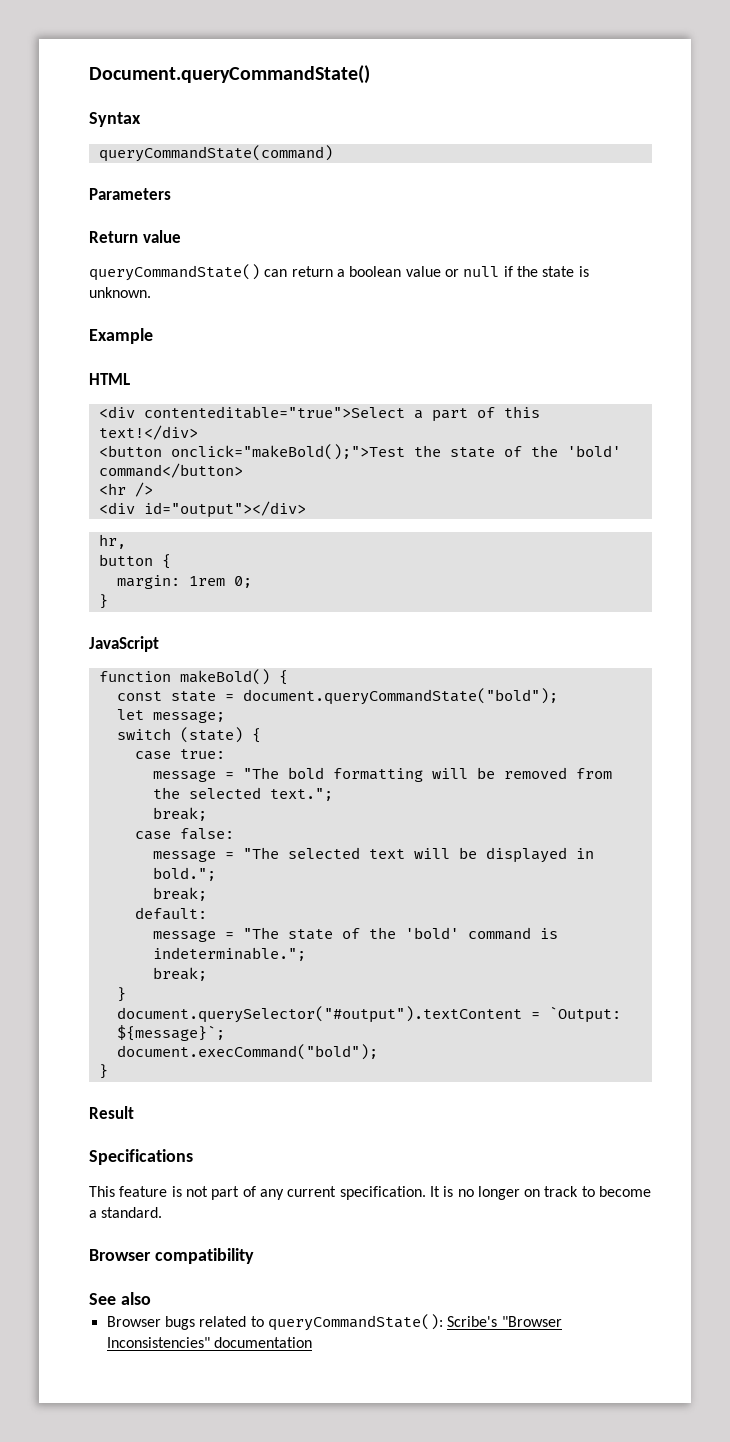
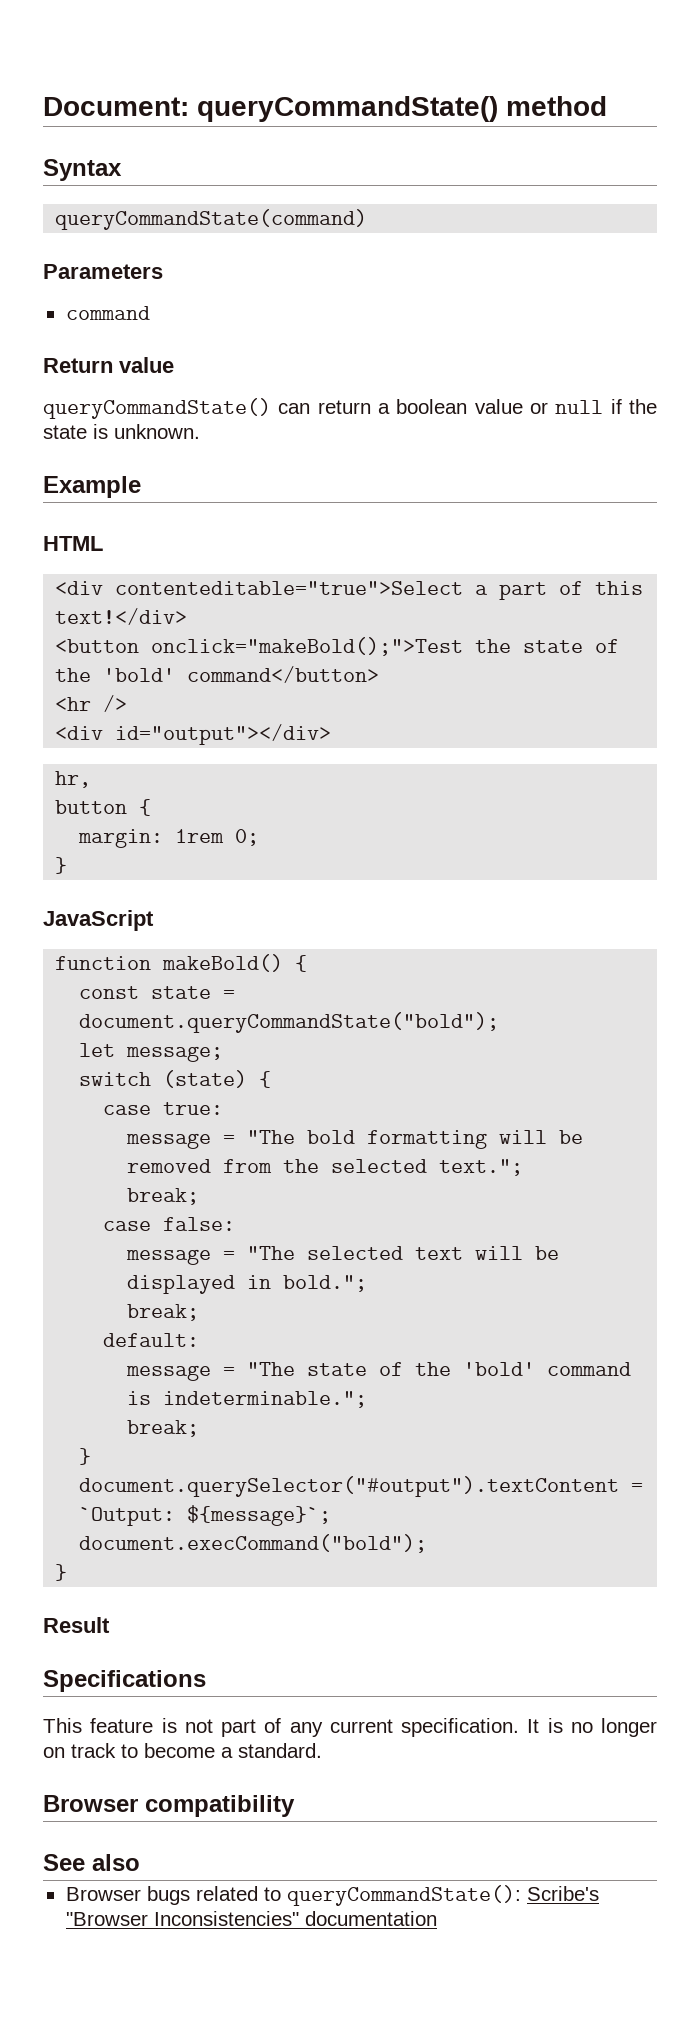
- Document.queryCommandState()
+ Document: queryCommandState() method
  Parameters
+ command

